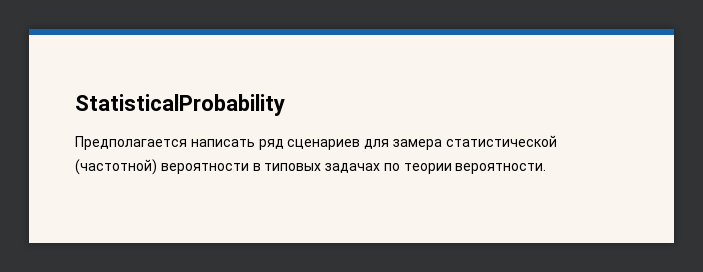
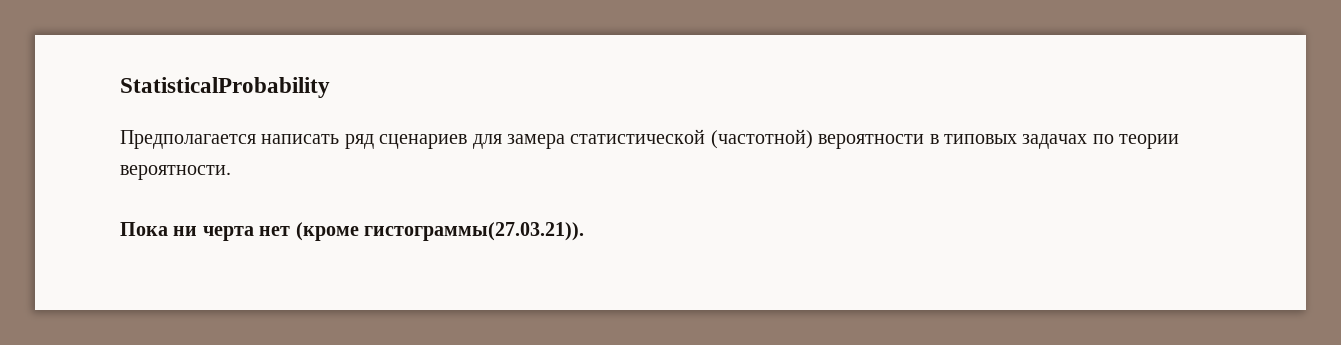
+ Пока ни черта нет (кроме гистограммы(27.03.21)).

